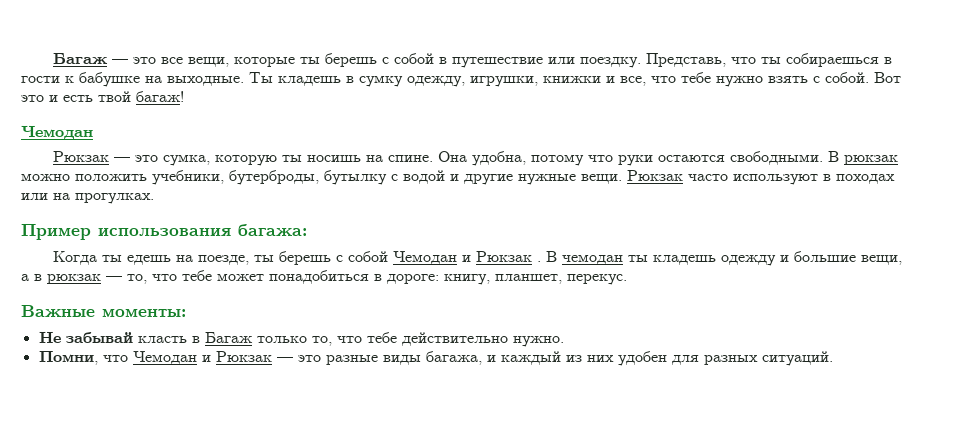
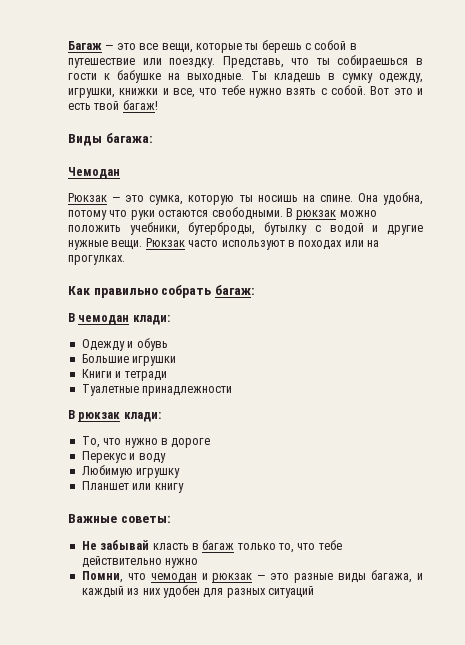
+ Виды багажа:
- Пример использования багажа:
- Когда ты едешь на поезде, ты берешь с собой Чемодан и Рюкзак . В чемодан ты кладешь одежду и большие вещи, а в рюкзак — то, что тебе может понадобиться в дороге: книгу, планшет, перекус.
+ Как правильно собрать багаж:
+ В чемодан клади:
+ Одежду и обувь
+ Большие игрушки
+ Книги и тетради
+ Туалетные принадлежности
+ В рюкзак клади:
+ То, что нужно в дороге
+ Перекус и воду
+ Любимую игрушку
+ Планшет или книгу
- Важные моменты:
+ Важные советы:
- Не забывай класть в Багаж только то, что тебе действительно нужно.
+ Не забывай класть в багаж только то, что тебе действительно нужно
- Помни, что Чемодан и Рюкзак — это разные виды багажа, и каждый из них удобен для разных ситуаций.
+ Помни, что чемодан и рюкзак — это разные виды багажа, и каждый из них удобен для разных ситуаций

